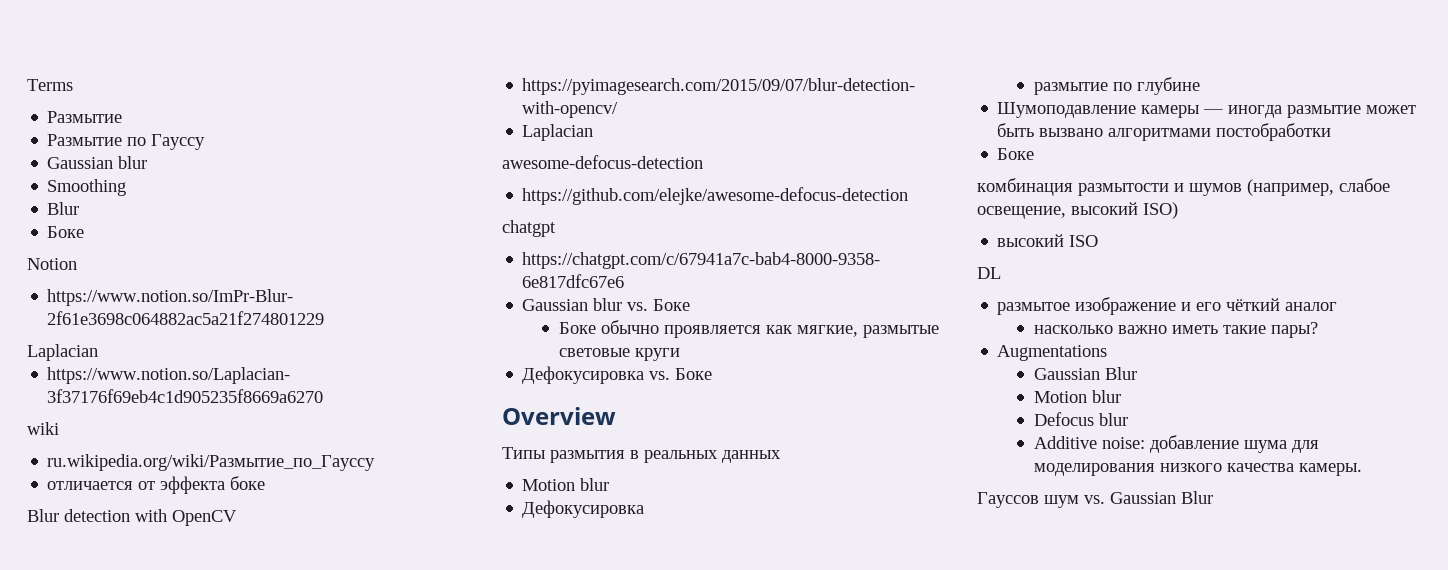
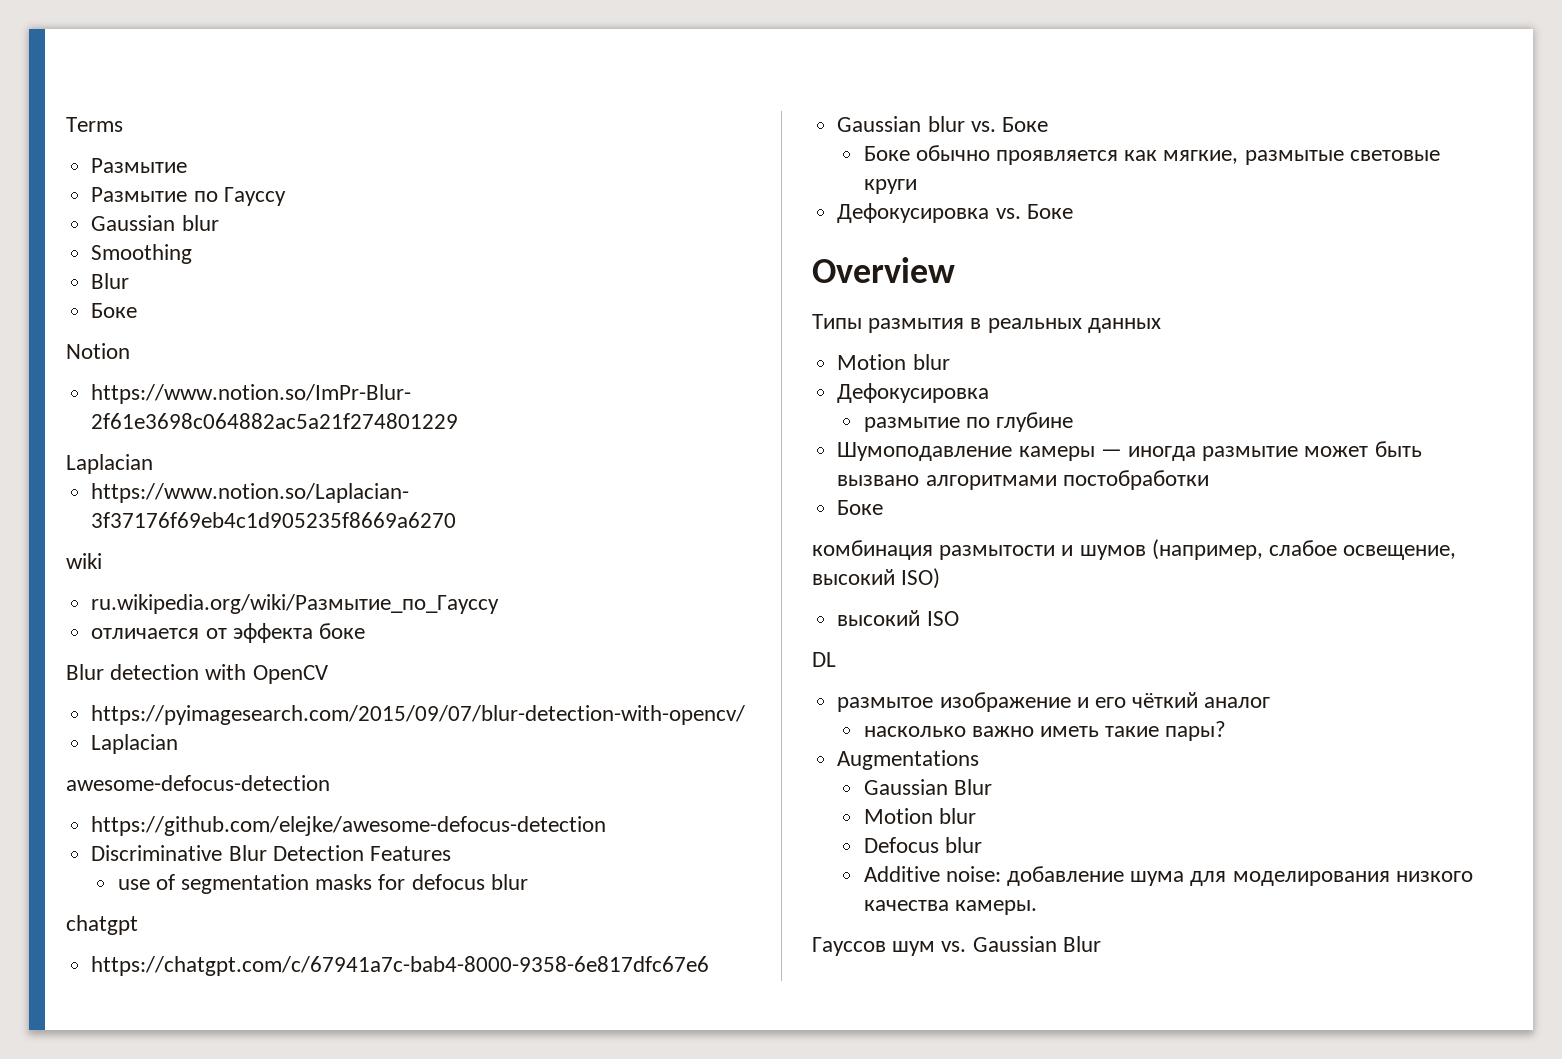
+ Discriminative Blur Detection Features
+ use of segmentation masks for defocus blur

